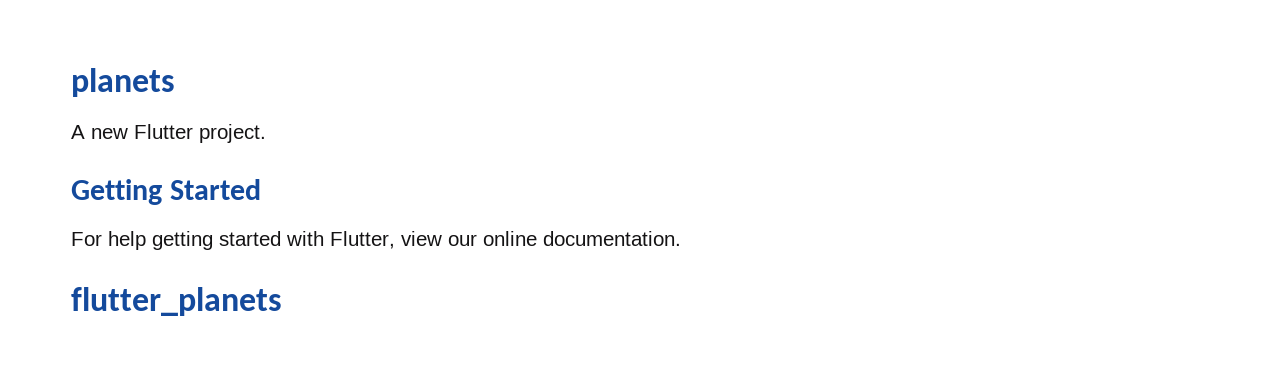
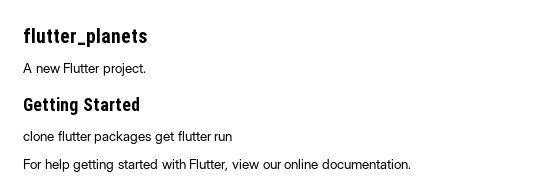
- planets
+ flutter_planets
+ clone flutter packages get flutter run
- flutter_planets

